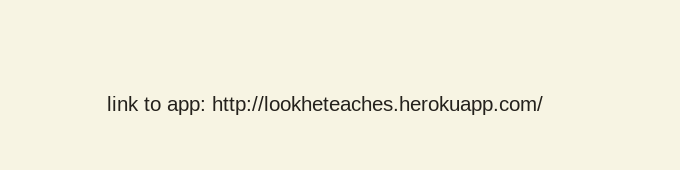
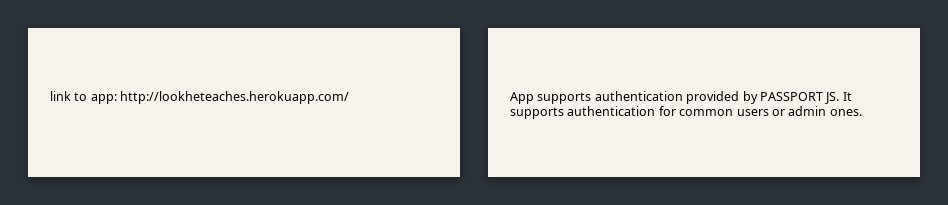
+ App supports authentication provided by PASSPORT JS. It supports authentication for common users or admin ones.

